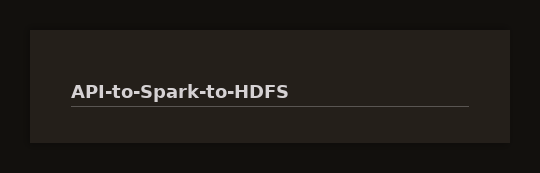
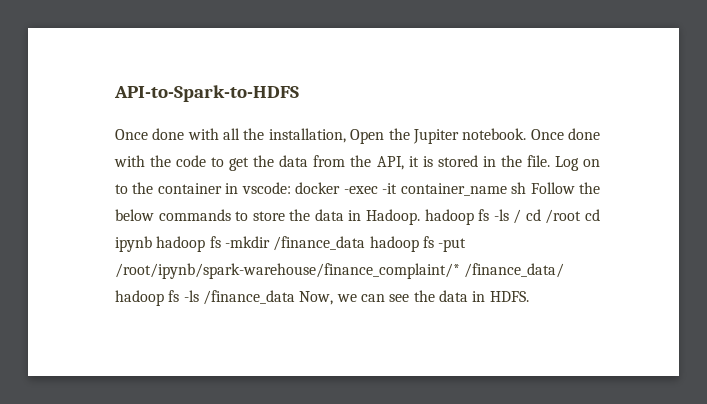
+ Once done with all the installation, Open the Jupiter notebook. Once done with the code to get the data from the API, it is stored in the file. Log on to the container in vscode: docker -exec -it container_name sh Follow the below commands to store the data in Hadoop. hadoop fs -ls / cd /root cd ipynb hadoop fs -mkdir /finance_data hadoop fs -put /root/ipynb/spark-warehouse/finance_complaint/* /finance_data/ hadoop fs -ls /finance_data Now, we can see the data in HDFS.

